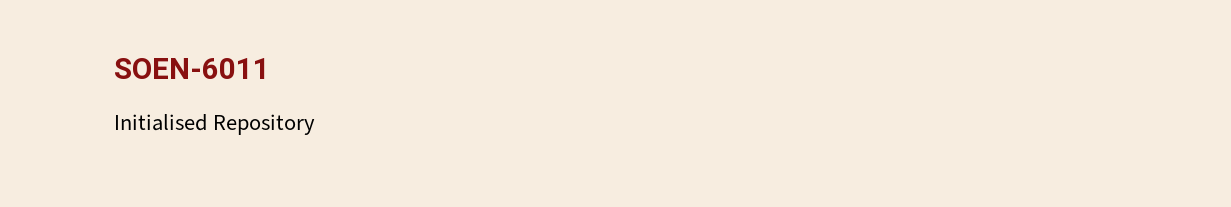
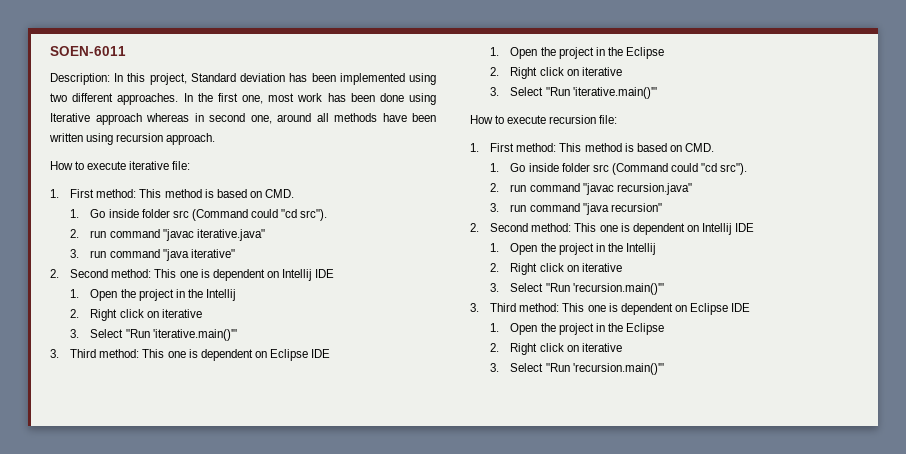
- Initialised Repository
+ Description: In this project, Standard deviation has been implemented using two different approaches. In the first one, most work has been done using Iterative approach whereas in second one, around all methods have been written using recursion approach.
+ How to execute iterative file:
+ 1. First method: This method is based on CMD.
+ 1. Go inside folder src (Command could "cd src").
+ 2. run command "javac iterative.java"
+ 3. run command "java iterative"
+ 2. Second method: This one is dependent on Intellij IDE
+ 1. Open the project in the Intellij
+ 2. Right click on iterative
+ 3. Select "Run 'iterative.main()'"
+ 3. Third method: This one is dependent on Eclipse IDE
+ 1. Open the project in the Eclipse
+ 2. Right click on iterative
+ 3. Select "Run 'iterative.main()'"
+ How to execute recursion file:
+ 1. First method: This method is based on CMD.
+ 1. Go inside folder src (Command could "cd src").
+ 2. run command "javac recursion.java"
+ 3. run command "java recursion"
+ 2. Second method: This one is dependent on Intellij IDE
+ 1. Open the project in the Intellij
+ 2. Right click on iterative
+ 3. Select "Run 'recursion.main()'"
+ 3. Third method: This one is dependent on Eclipse IDE
+ 1. Open the project in the Eclipse
+ 2. Right click on iterative
+ 3. Select "Run 'recursion.main()'"

